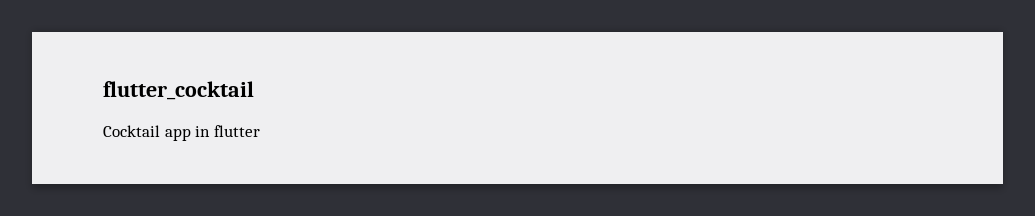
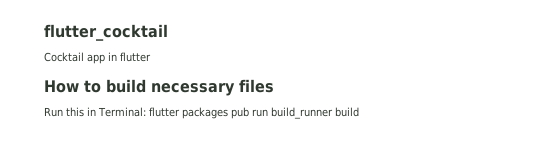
+ How to build necessary files
+ Run this in Terminal: flutter packages pub run build_runner build

